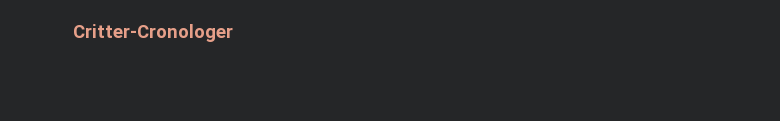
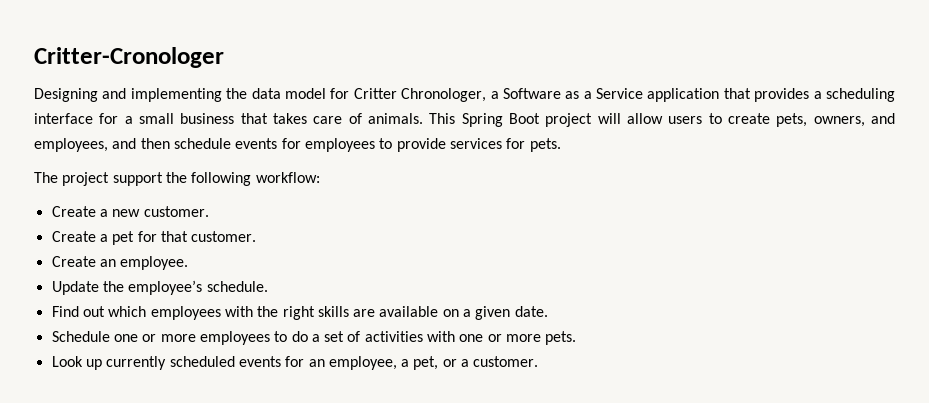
+ Designing and implementing the data model for Critter Chronologer, a Software as a Service application that provides a scheduling interface for a small business that takes care of animals. This Spring Boot project will allow users to create pets, owners, and employees, and then schedule events for employees to provide services for pets.
+ The project support the following workflow:
+ Create a new customer.
+ Create a pet for that customer.
+ Create an employee.
+ Update the employee’s schedule.
+ Find out which employees with the right skills are available on a given date.
+ Schedule one or more employees to do a set of activities with one or more pets.
+ Look up currently scheduled events for an employee, a pet, or a customer.

